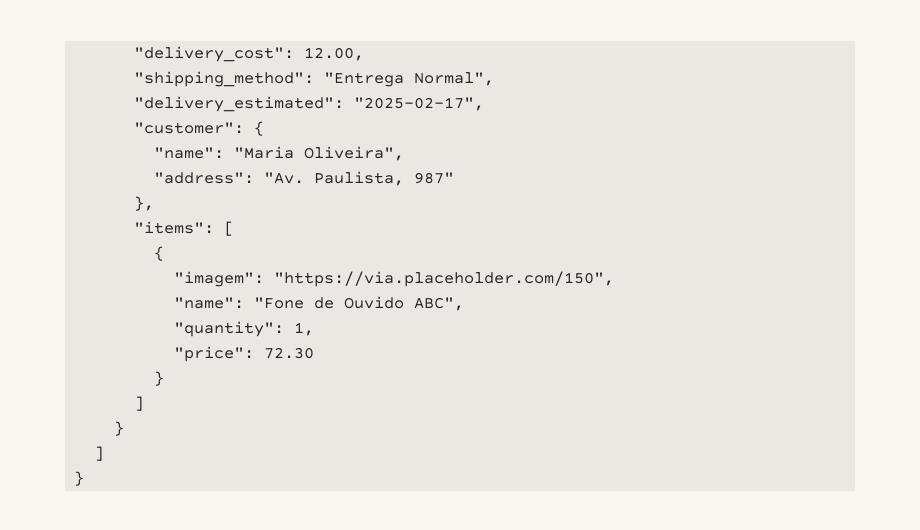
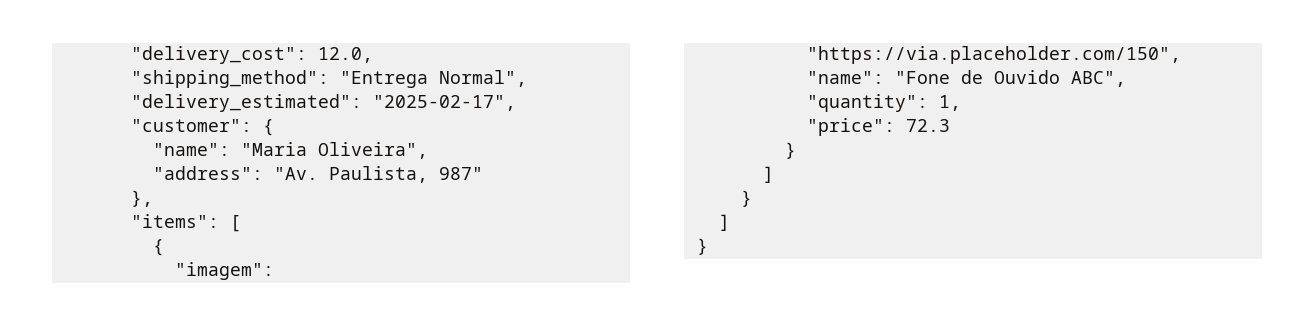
- "delivery_cost": 12.00,
+ "delivery_cost": 12.0,
- "price": 72.30
+ "price": 72.3

